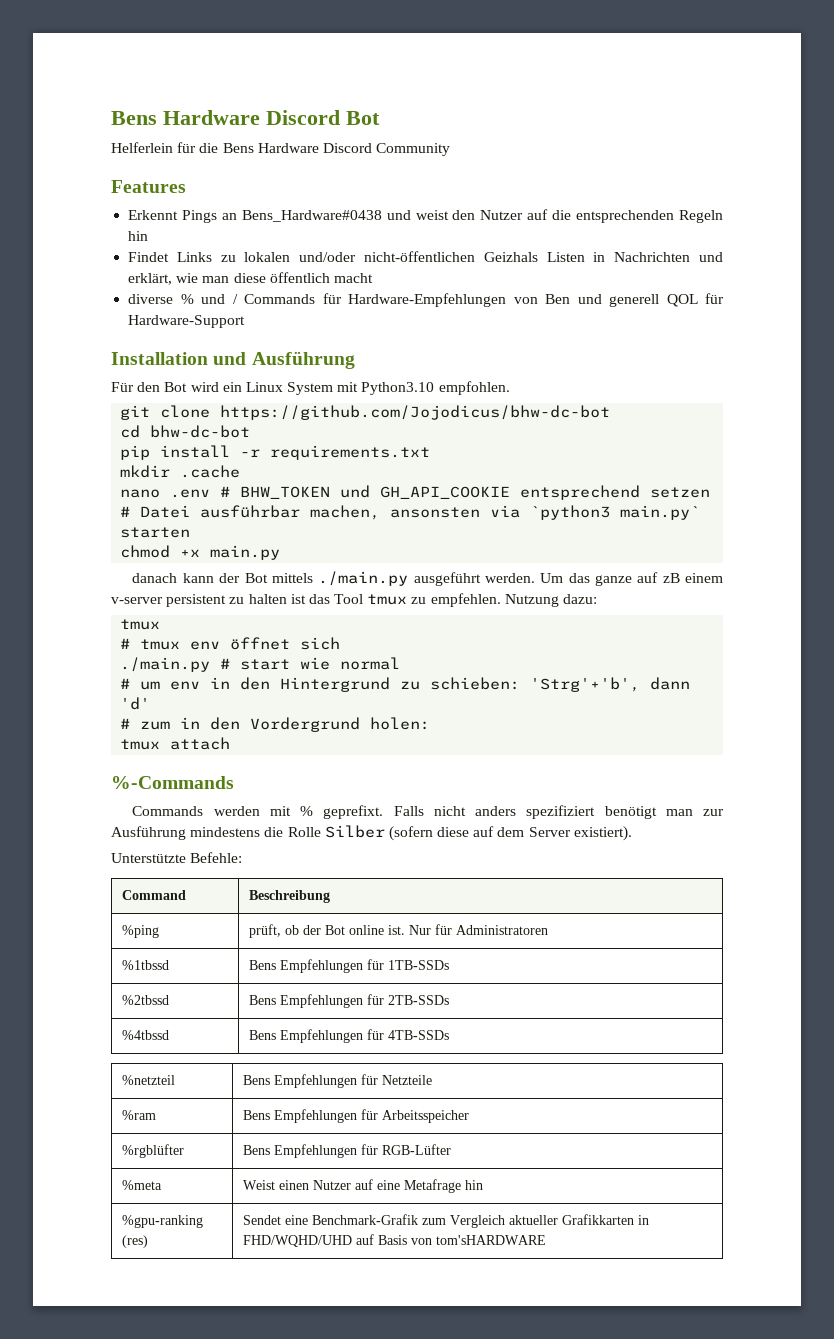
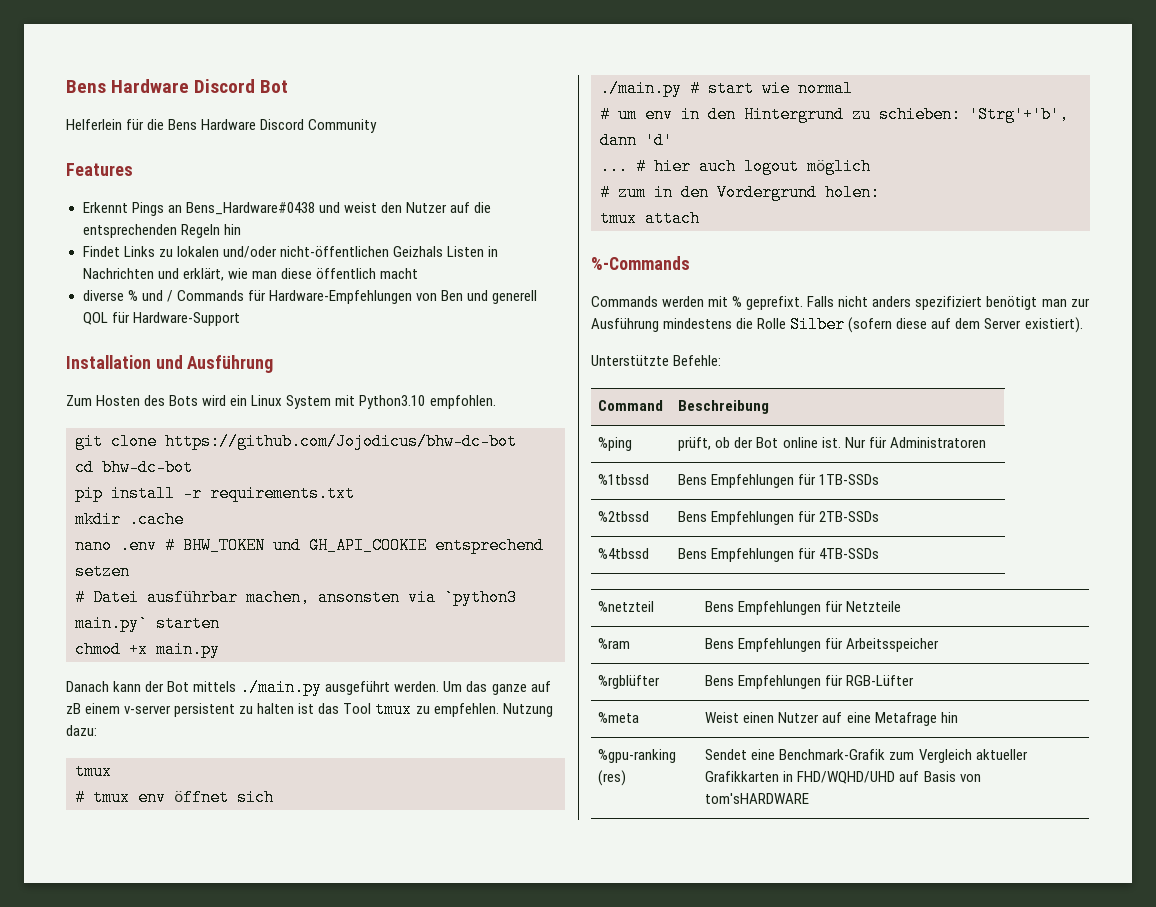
- Für den Bot wird ein Linux System mit Python3.10 empfohlen.
+ Zum Hosten des Bots wird ein Linux System mit Python3.10 empfohlen.
- danach kann der Bot mittels ./main.py ausgeführt werden.
+ Danach kann der Bot mittels ./main.py ausgeführt werden.
+ ... # hier auch logout möglich

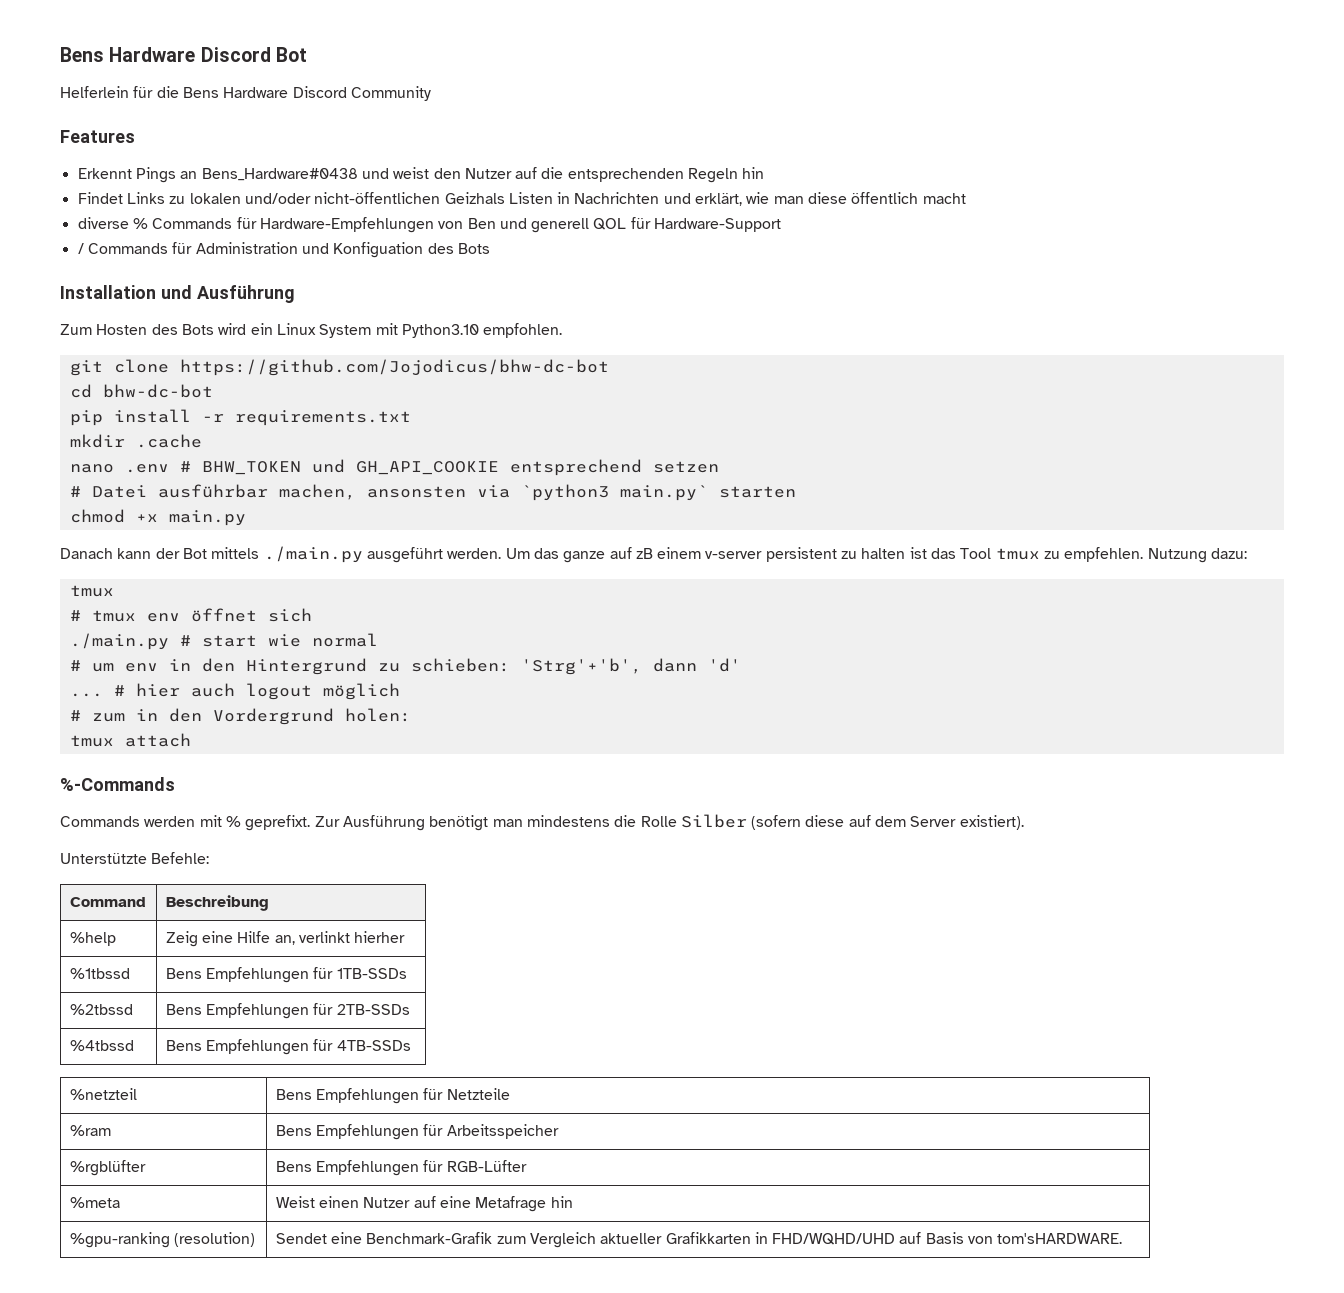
- diverse % und / Commands für Hardware-Empfehlungen von Ben und generell QOL für Hardware-Support
+ diverse % Commands für Hardware-Empfehlungen von Ben und generell QOL für Hardware-Support
+ / Commands für Administration und Konfiguation des Bots
- Falls nicht anders spezifiziert benötigt man zur Ausführung mindestens die Rolle Silber (sofern diese auf dem Server existiert).
+ Zur Ausführung benötigt man mindestens die Rolle Silber (sofern diese auf dem Server existiert).
- %ping | prüft, ob der Bot online ist. Nur für Administratoren
+ %help | Zeig eine Hilfe an, verlinkt hierher
- %gpu-ranking (res) | Sendet eine Benchmark-Grafik zum Vergleich aktueller Grafikkarten in FHD/WQHD/UHD auf Basis von tom'sHARDWARE
+ %gpu-ranking (resolution) | Sendet eine Benchmark-Grafik zum Vergleich aktueller Grafikkarten in FHD/WQHD/UHD auf Basis von tom'sHARDWARE.

